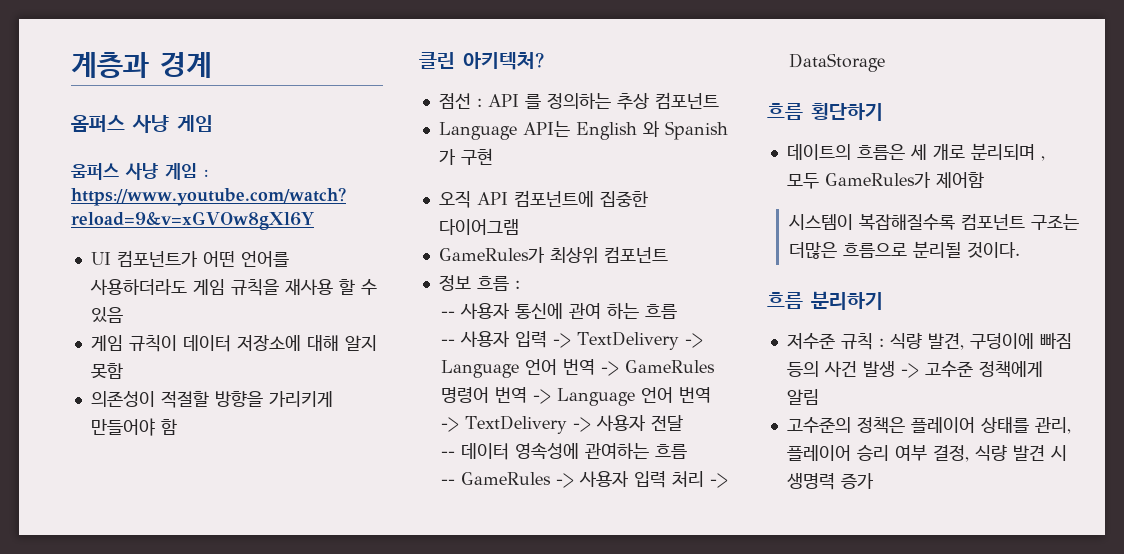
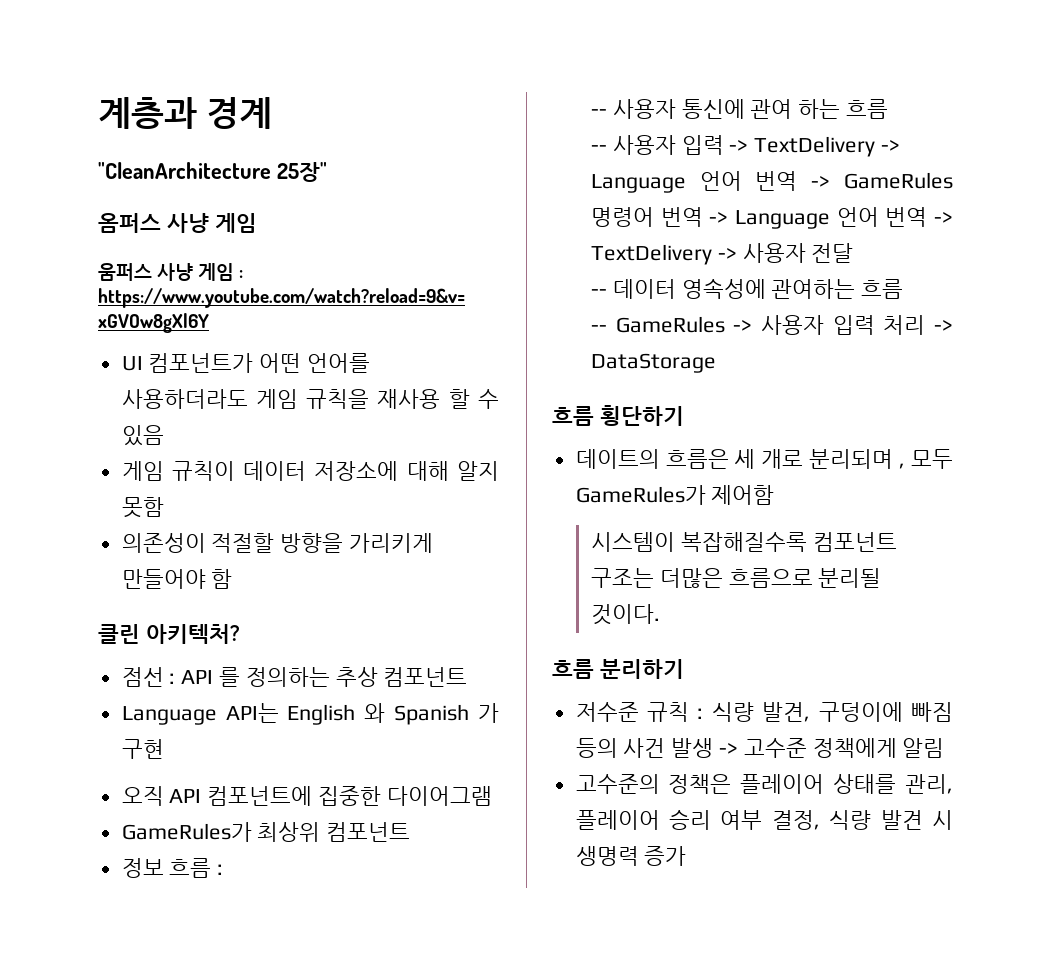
+ "CleanArchitecture 25장"

